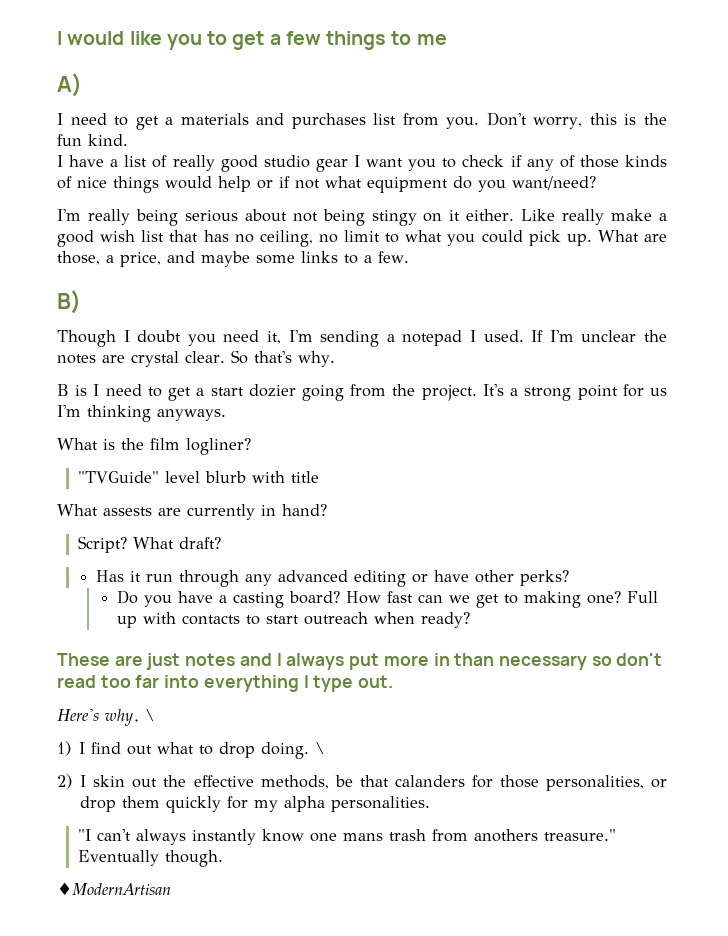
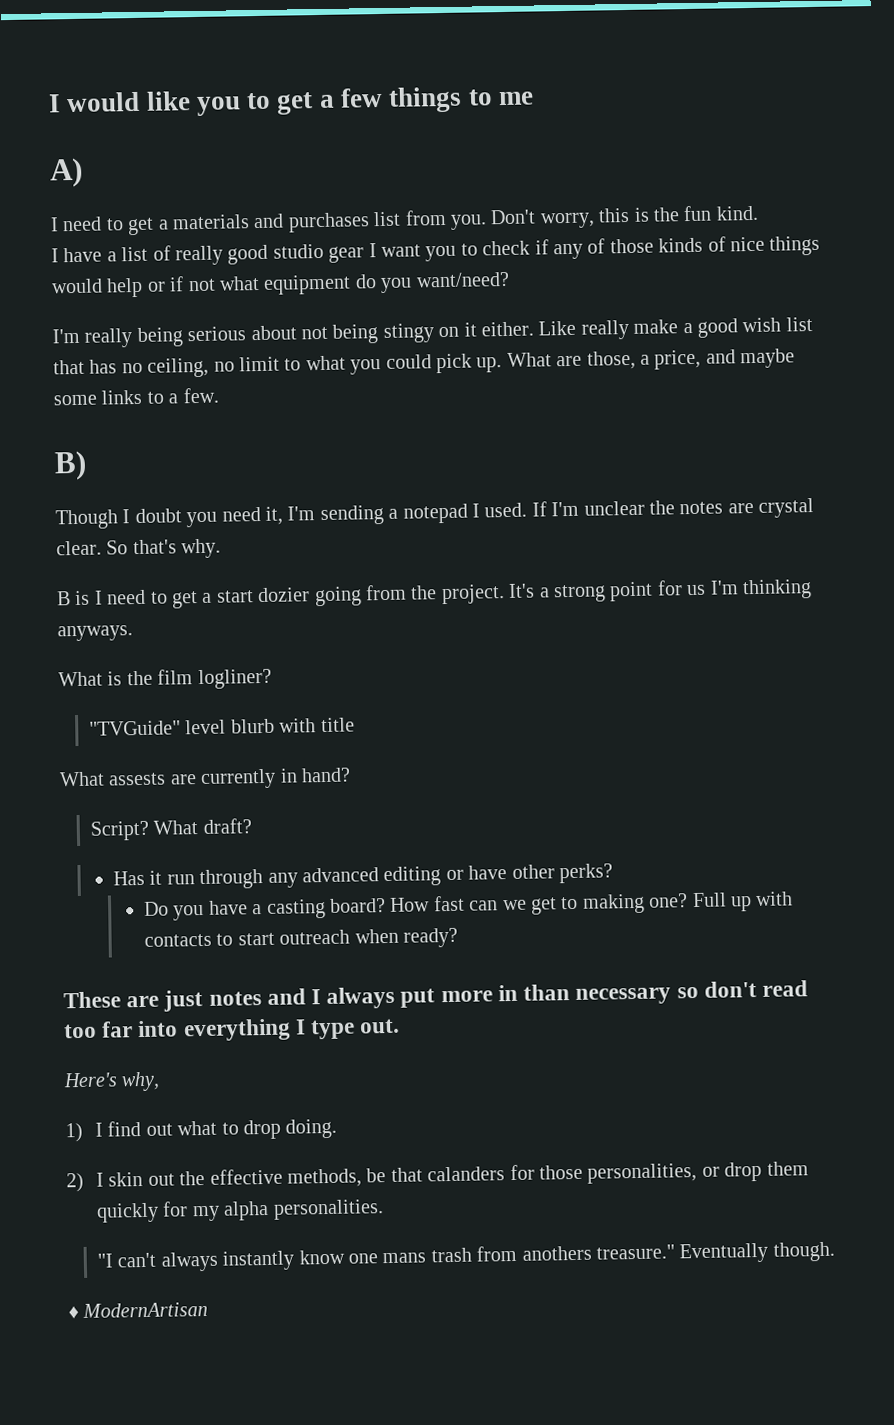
- Here's why, \
+ Here's why,
- 1) I find out what to drop doing. \
+ 1) I find out what to drop doing.
- ♦ModernArtisan
+ ♦ ModernArtisan

